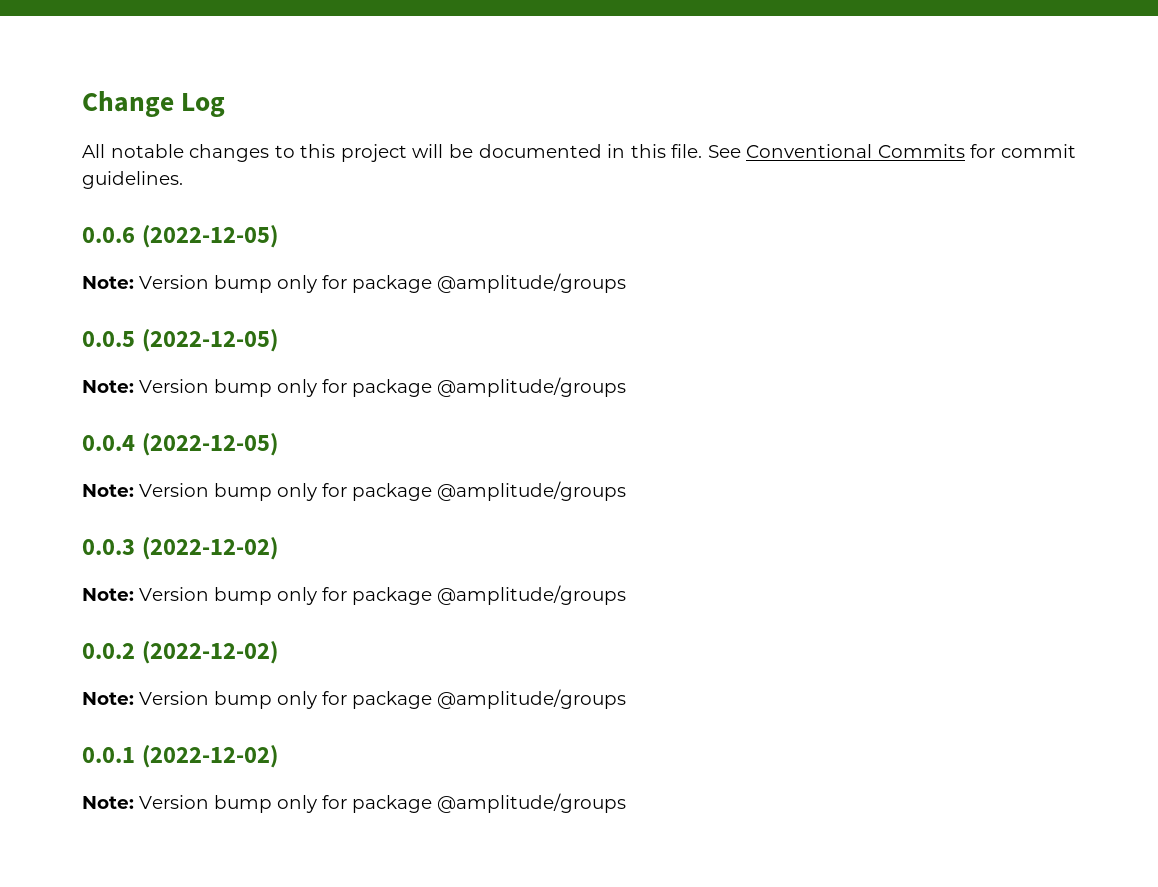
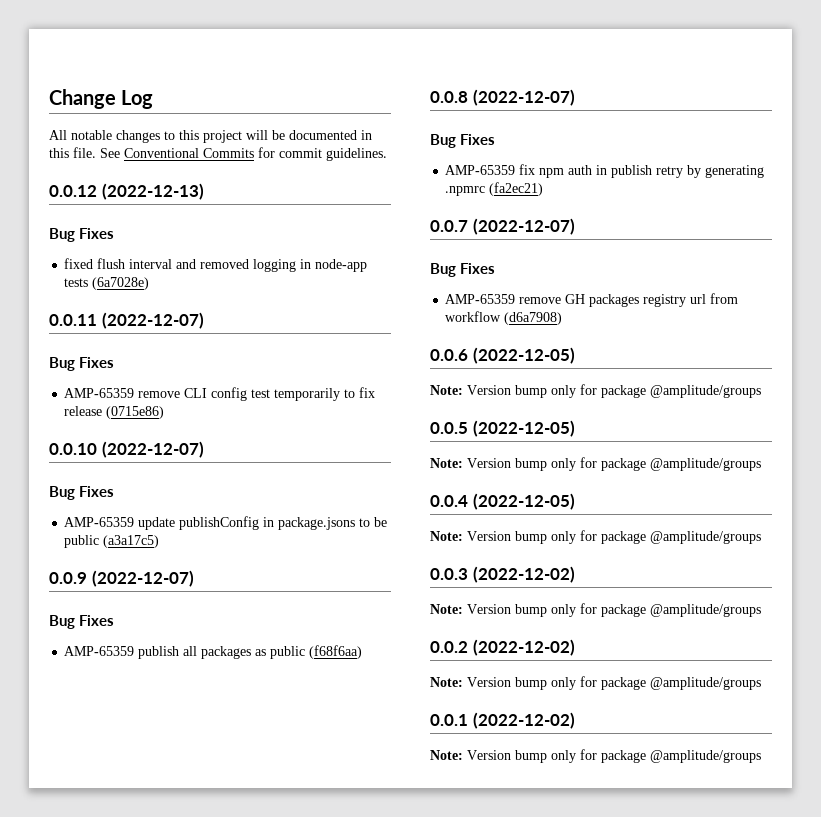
+ 0.0.12 (2022-12-13)
+ Bug Fixes
+ fixed flush interval and removed logging in node-app tests (6a7028e)
+ 0.0.11 (2022-12-07)
+ Bug Fixes
+ AMP-65359 remove CLI config test temporarily to fix release (0715e86)
+ 0.0.10 (2022-12-07)
+ Bug Fixes
+ AMP-65359 update publishConfig in package.jsons to be public (a3a17c5)
+ 0.0.9 (2022-12-07)
+ Bug Fixes
+ AMP-65359 publish all packages as public (f68f6aa)
+ 0.0.8 (2022-12-07)
+ Bug Fixes
+ AMP-65359 fix npm auth in publish retry by generating .npmrc (fa2ec21)
+ 0.0.7 (2022-12-07)
+ Bug Fixes
+ AMP-65359 remove GH packages registry url from workflow (d6a7908)

